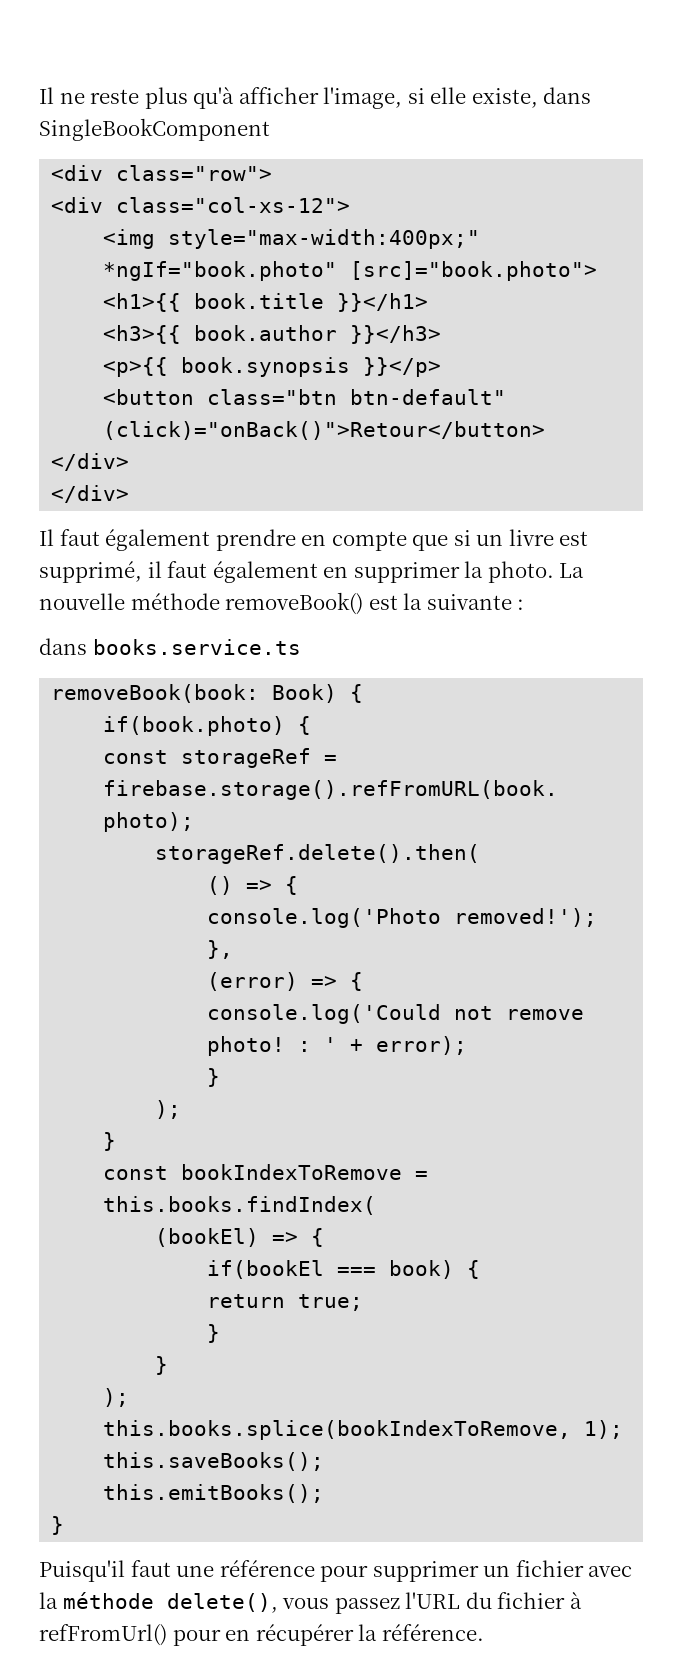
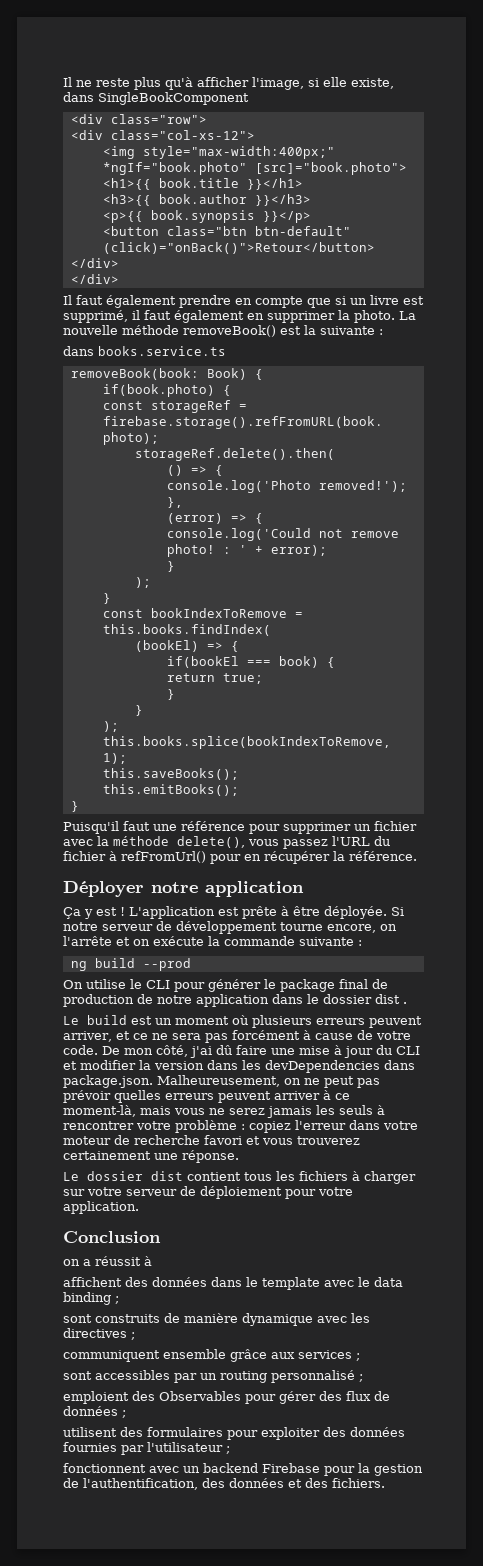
+ Déployer notre application
+ Ça y est ! L'application est prête à être déployée. Si notre serveur de développement tourne encore, on l'arrête et on exécute la commande suivante :
+ ng build --prod
+ On utilise le CLI pour générer le package final de production de notre application dans le dossier dist .
+ Le build est un moment où plusieurs erreurs peuvent arriver, et ce ne sera pas forcément à cause de votre code. De mon côté, j'ai dû faire une mise à jour du CLI et modifier la version dans les devDependencies dans package.json. Malheureusement, on ne peut pas prévoir quelles erreurs peuvent arriver à ce moment-là, mais vous ne serez jamais les seuls à rencontrer votre problème : copiez l'erreur dans votre moteur de recherche favori et vous trouverez certainement une réponse.
+ Le dossier dist contient tous les fichiers à charger sur votre serveur de déploiement pour votre application.
+ Conclusion
+ on a réussit à
+ affichent des données dans le template avec le data binding ;
+ sont construits de manière dynamique avec les directives ;
+ communiquent ensemble grâce aux services ;
+ sont accessibles par un routing personnalisé ;
+ emploient des Observables pour gérer des flux de données ;
+ utilisent des formulaires pour exploiter des données fournies par l'utilisateur ;
+ fonctionnent avec un backend Firebase pour la gestion de l'authentification, des données et des fichiers.

